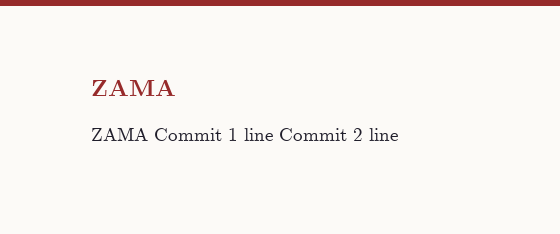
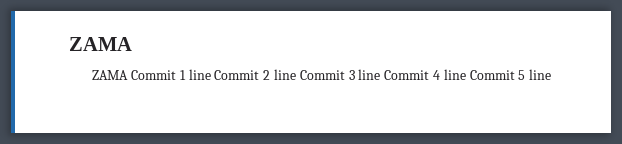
- ZAMA Commit 1 line Commit 2 line
+ ZAMA Commit 1 line Commit 2 line Commit 3 line Commit 4 line Commit 5 line

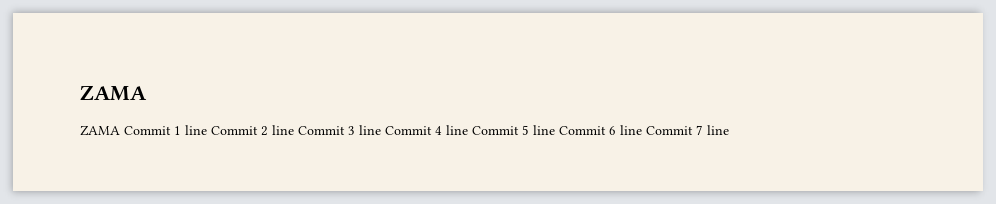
- ZAMA Commit 1 line Commit 2 line Commit 3 line Commit 4 line Commit 5 line
+ ZAMA Commit 1 line Commit 2 line Commit 3 line Commit 4 line Commit 5 line Commit 6 line Commit 7 line

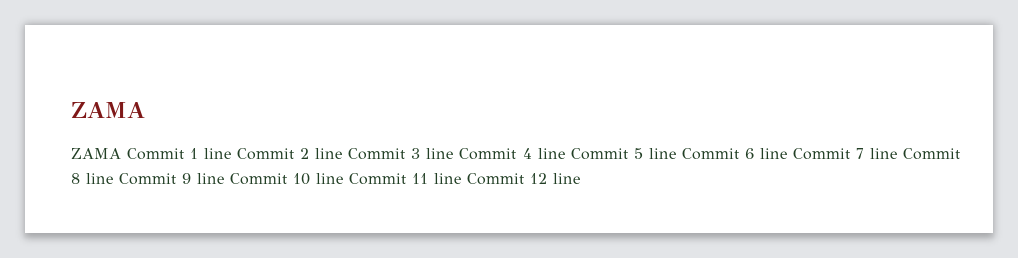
- ZAMA Commit 1 line Commit 2 line Commit 3 line Commit 4 line Commit 5 line Commit 6 line Commit 7 line
+ ZAMA Commit 1 line Commit 2 line Commit 3 line Commit 4 line Commit 5 line Commit 6 line Commit 7 line Commit 8 line Commit 9 line Commit 10 line Commit 11 line Commit 12 line

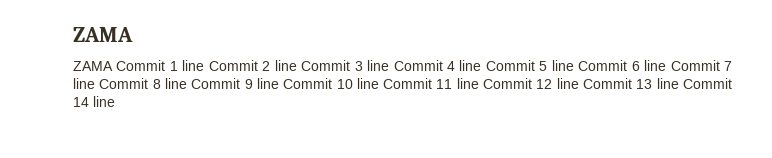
- ZAMA Commit 1 line Commit 2 line Commit 3 line Commit 4 line Commit 5 line Commit 6 line Commit 7 line Commit 8 line Commit 9 line Commit 10 line Commit 11 line Commit 12 line
+ ZAMA Commit 1 line Commit 2 line Commit 3 line Commit 4 line Commit 5 line Commit 6 line Commit 7 line Commit 8 line Commit 9 line Commit 10 line Commit 11 line Commit 12 line Commit 13 line Commit 14 line

